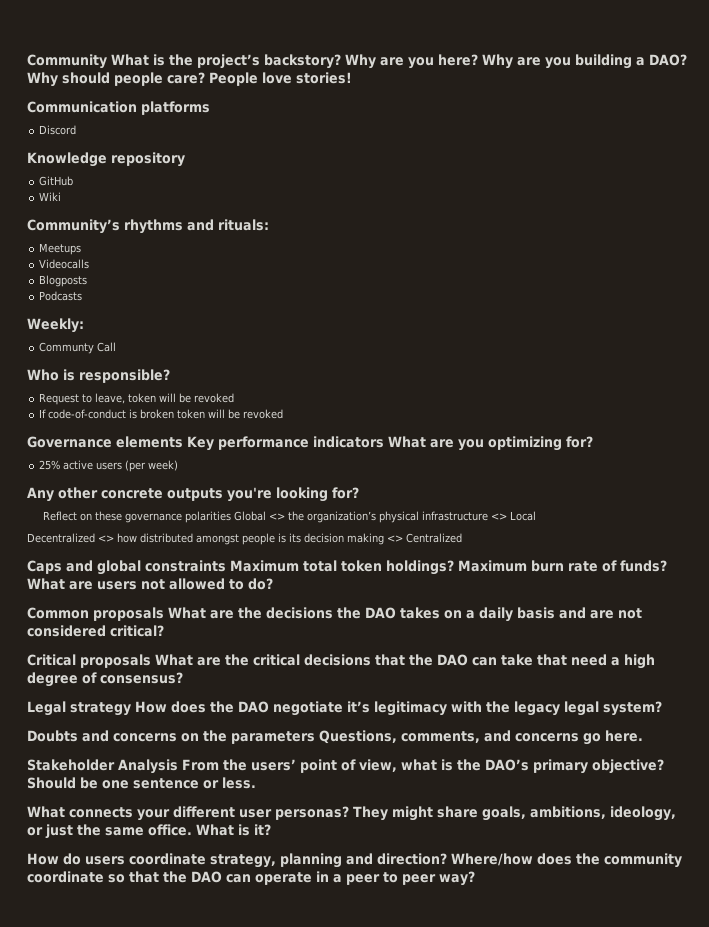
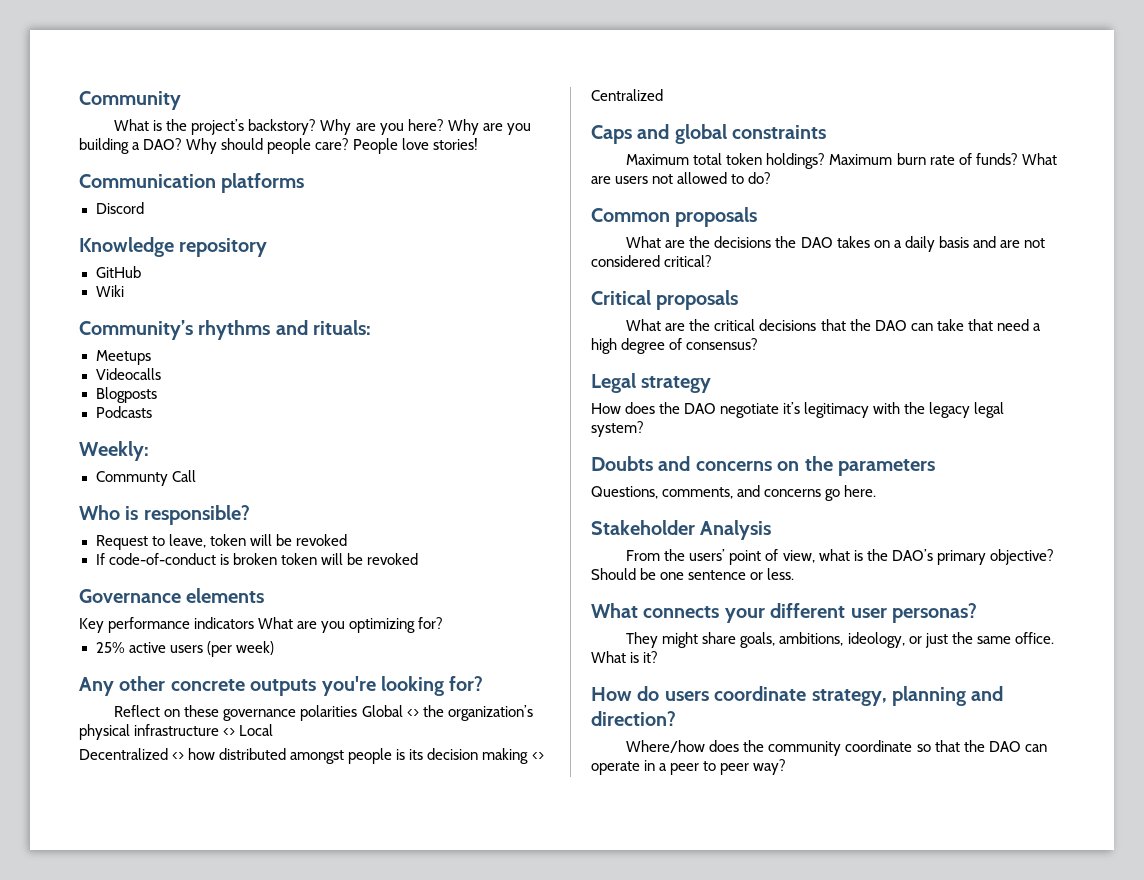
- Community What is the project’s backstory?
+ Community
+ What is the project’s backstory?
- Governance elements Key performance indicators What are you optimizing for?
+ Governance elements
+ Key performance indicators What are you optimizing for?
- Caps and global constraints Maximum total token holdings?
+ Caps and global constraints
+ Maximum total token holdings?
- Common proposals What are the decisions the DAO takes on a daily basis and are not considered critical?
+ Common proposals
+ What are the decisions the DAO takes on a daily basis and are not considered critical?
- Critical proposals What are the critical decisions that the DAO can take that need a high degree of consensus?
+ Critical proposals
+ What are the critical decisions that the DAO can take that need a high degree of consensus?
- Legal strategy How does the DAO negotiate it’s legitimacy with the legacy legal system?
+ Legal strategy
+ How does the DAO negotiate it’s legitimacy with the legacy legal system?
- Doubts and concerns on the parameters Questions, comments, and concerns go here.
+ Doubts and concerns on the parameters
+ Questions, comments, and concerns go here.
- Stakeholder Analysis From the users’ point of view, what is the DAO’s primary objective?
+ Stakeholder Analysis
+ From the users’ point of view, what is the DAO’s primary objective?
- What connects your different user personas? They might share goals, ambitions, ideology, or just the same office.
+ What connects your different user personas?
+ They might share goals, ambitions, ideology, or just the same office.
- How do users coordinate strategy, planning and direction? Where/how does the community coordinate so that the DAO can operate in a peer to peer way?
+ How do users coordinate strategy, planning and direction?
+ Where/how does the community coordinate so that the DAO can operate in a peer to peer way?

